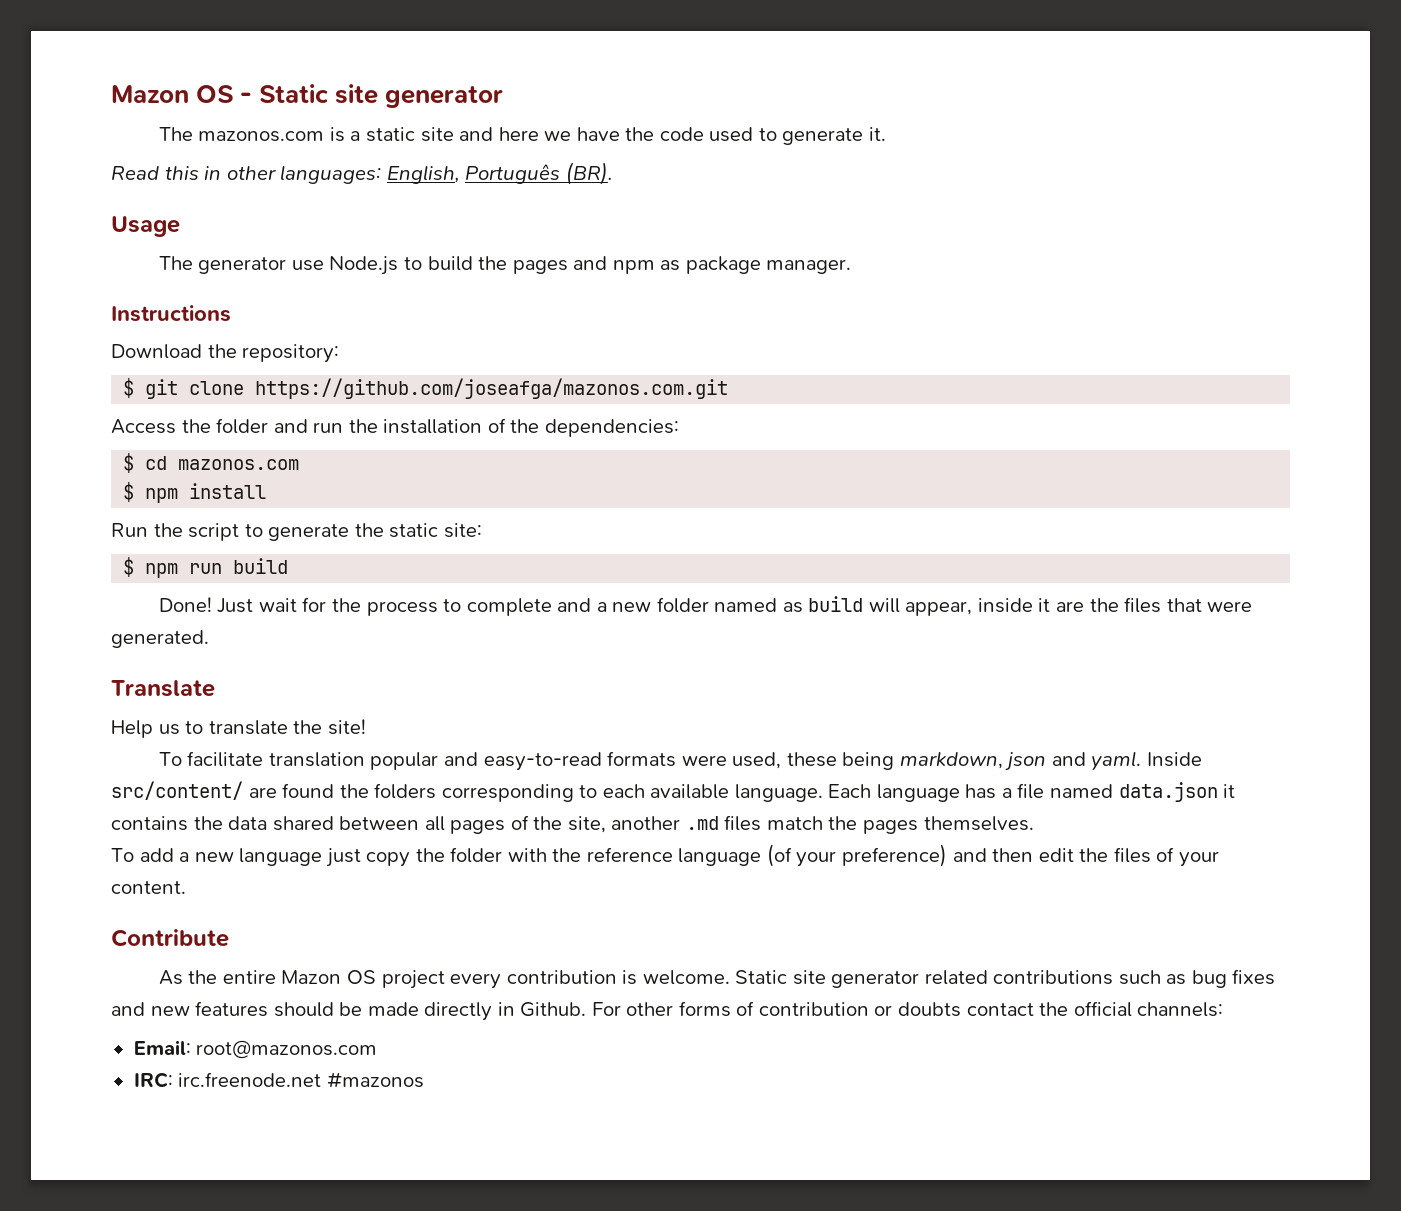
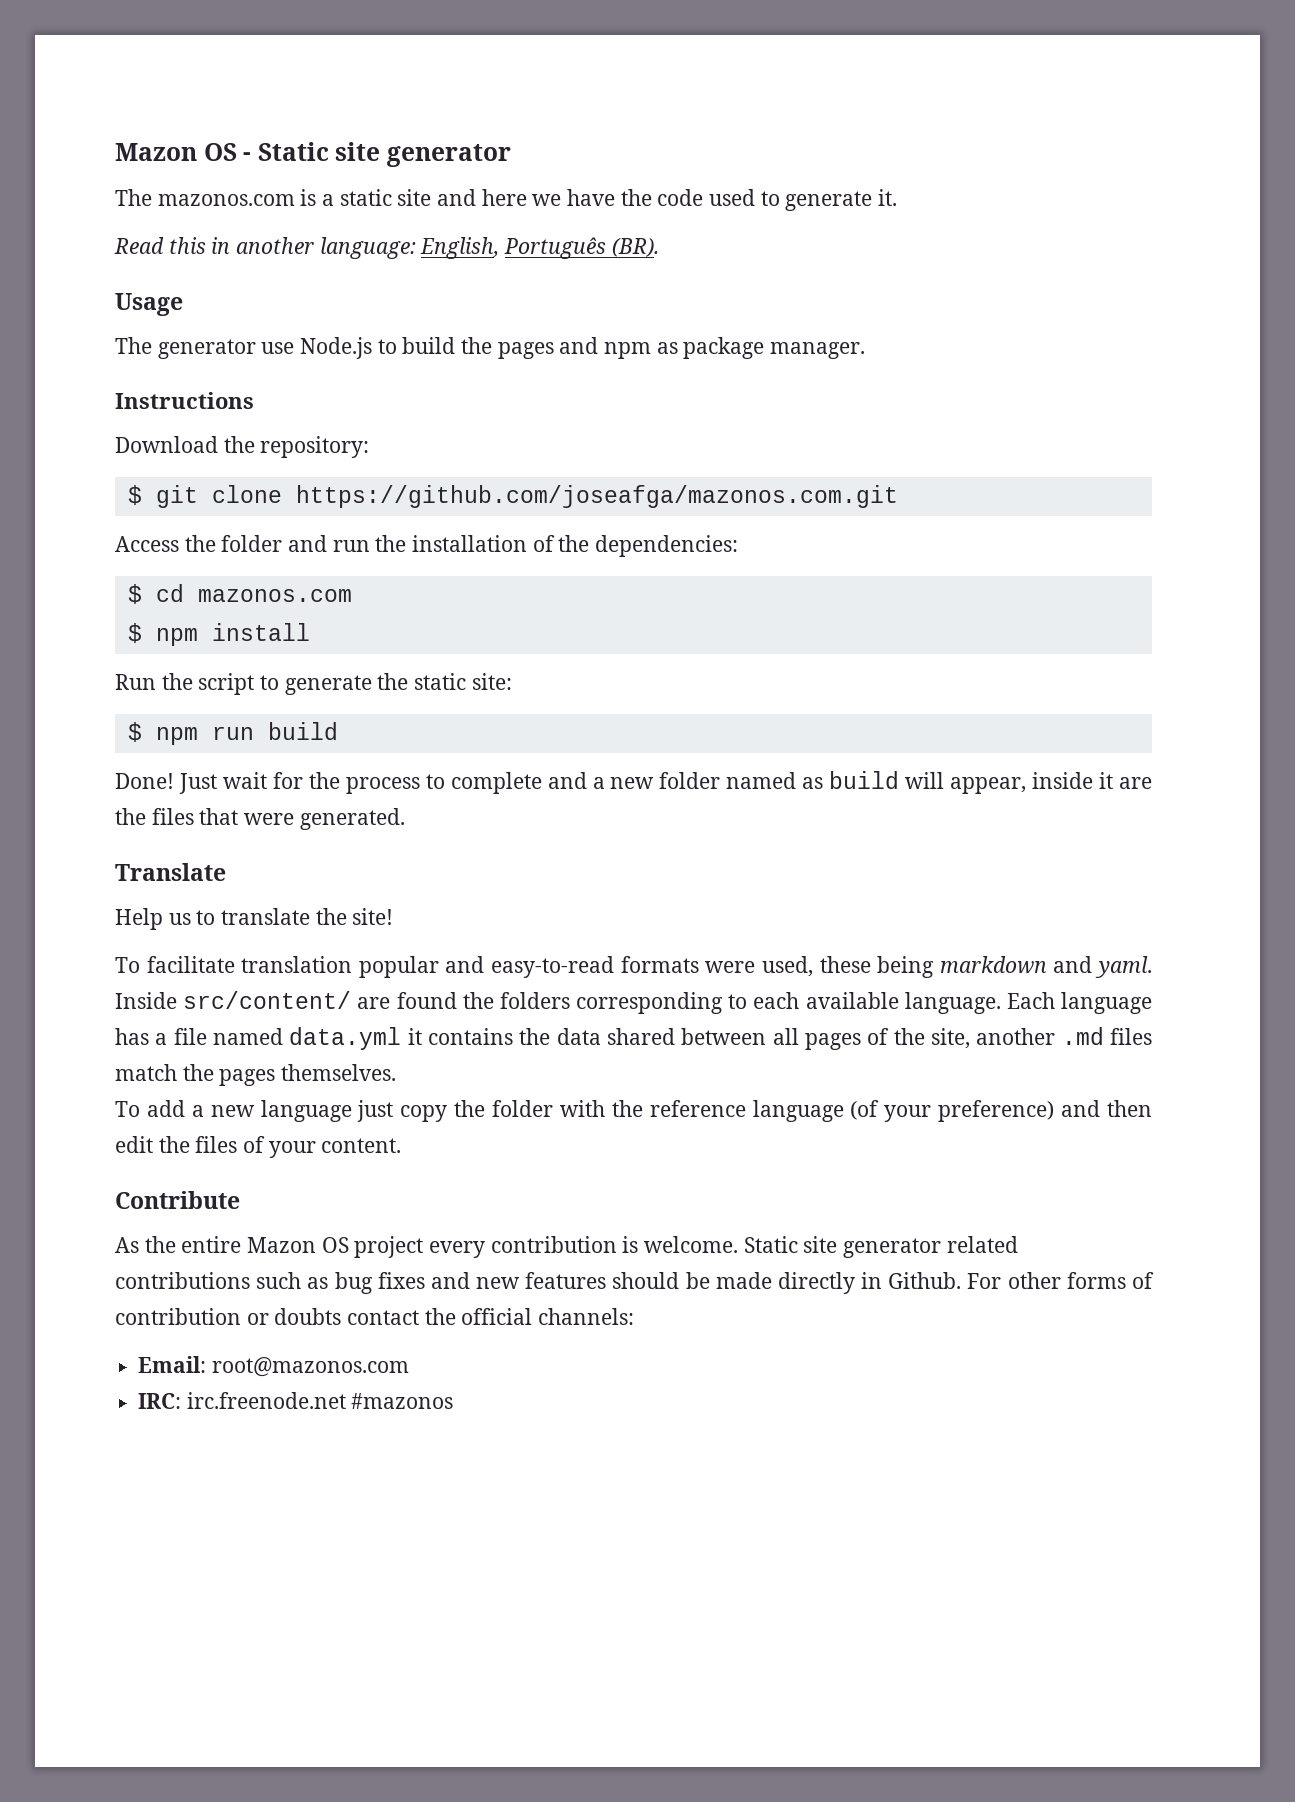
- Read this in other languages: English, Português (BR).
+ Read this in another language: English, Português (BR).
- To facilitate translation popular and easy-to-read formats were used, these being markdown, json and yaml.
+ To facilitate translation popular and easy-to-read formats were used, these being markdown and yaml.
- Each language has a file named data.json it contains the data shared between all pages of the site, another .md files match the pages themselves.
+ Each language has a file named data.yml it contains the data shared between all pages of the site, another .md files match the pages themselves.

